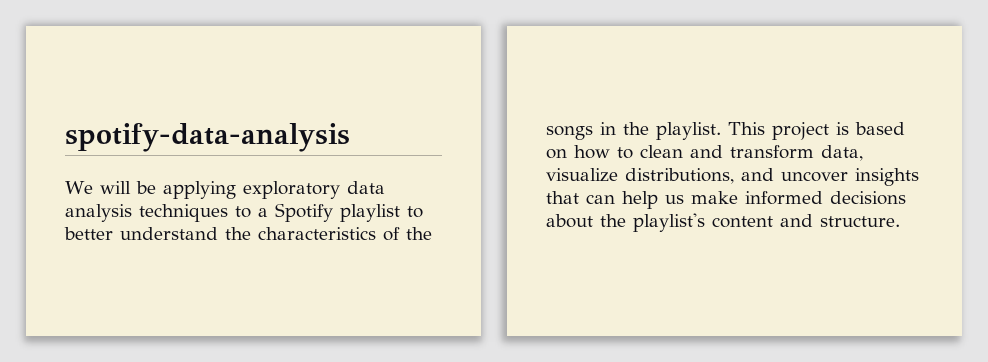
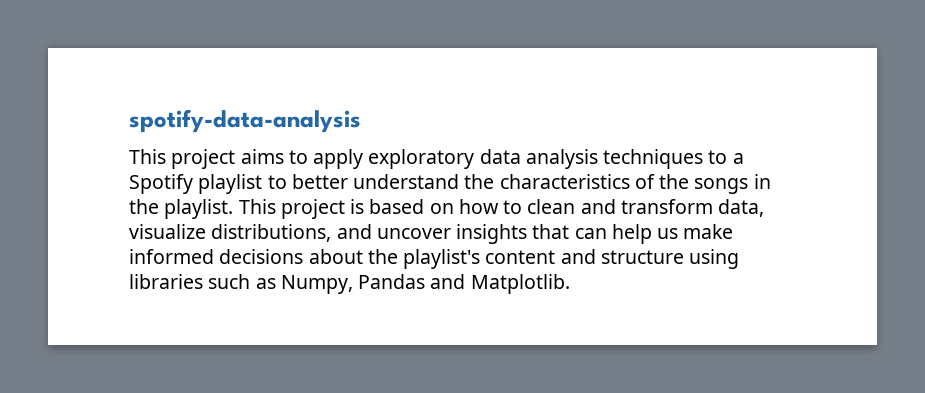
- We will be applying exploratory data analysis techniques to a Spotify playlist to better understand the characteristics of the songs in the playlist.
+ This project aims to apply exploratory data analysis techniques to a Spotify playlist to better understand the characteristics of the songs in the playlist.
- This project is based on how to clean and transform data, visualize distributions, and uncover insights that can help us make informed decisions about the playlist's content and structure.
+ This project is based on how to clean and transform data, visualize distributions, and uncover insights that can help us make informed decisions about the playlist's content and structure using libraries such as Numpy, Pandas and Matplotlib.

